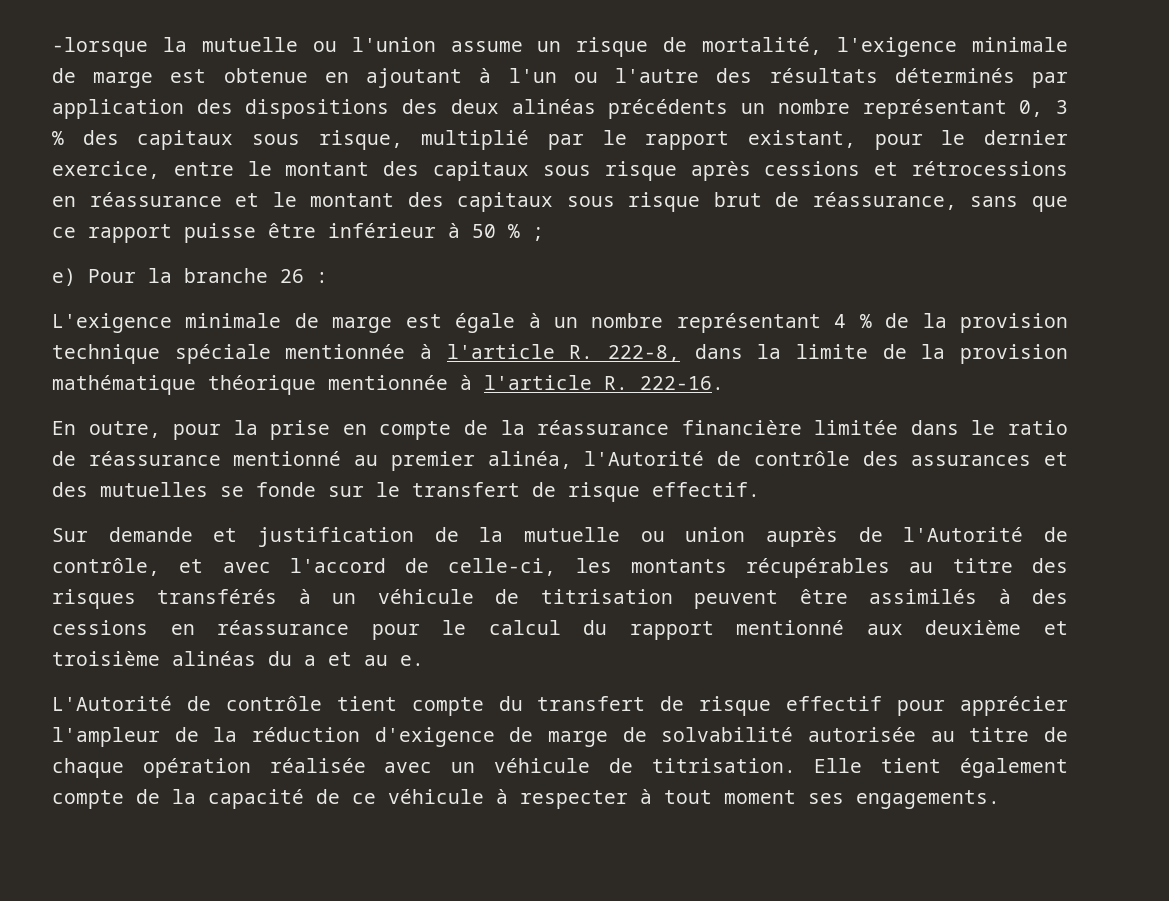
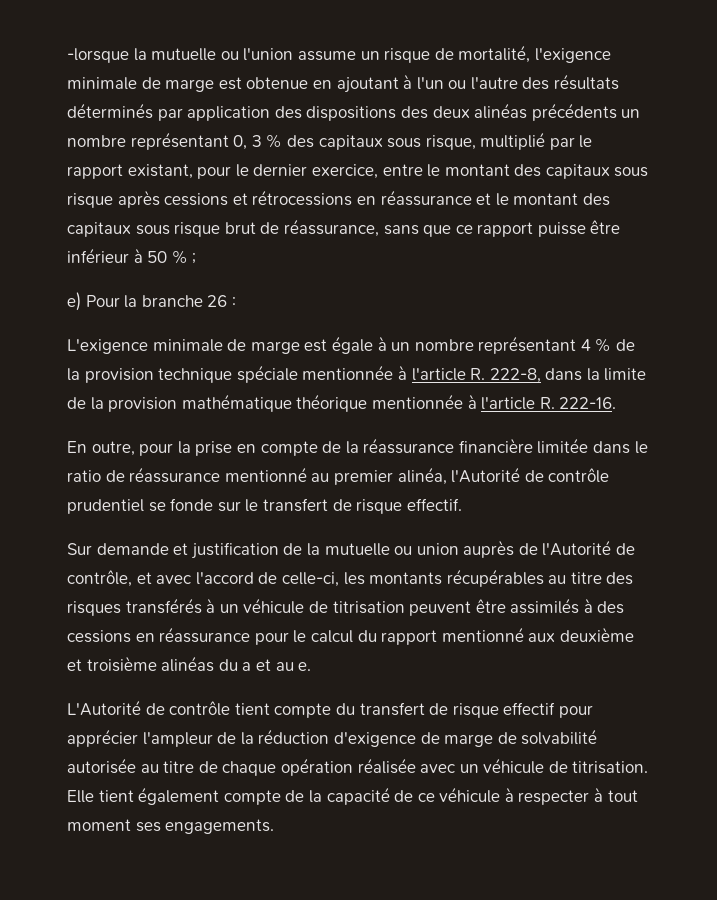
- En outre, pour la prise en compte de la réassurance financière limitée dans le ratio de réassurance mentionné au premier alinéa, l'Autorité de contrôle des assurances et des mutuelles se fonde sur le transfert de risque effectif.
+ En outre, pour la prise en compte de la réassurance financière limitée dans le ratio de réassurance mentionné au premier alinéa, l'Autorité de contrôle prudentiel se fonde sur le transfert de risque effectif.

